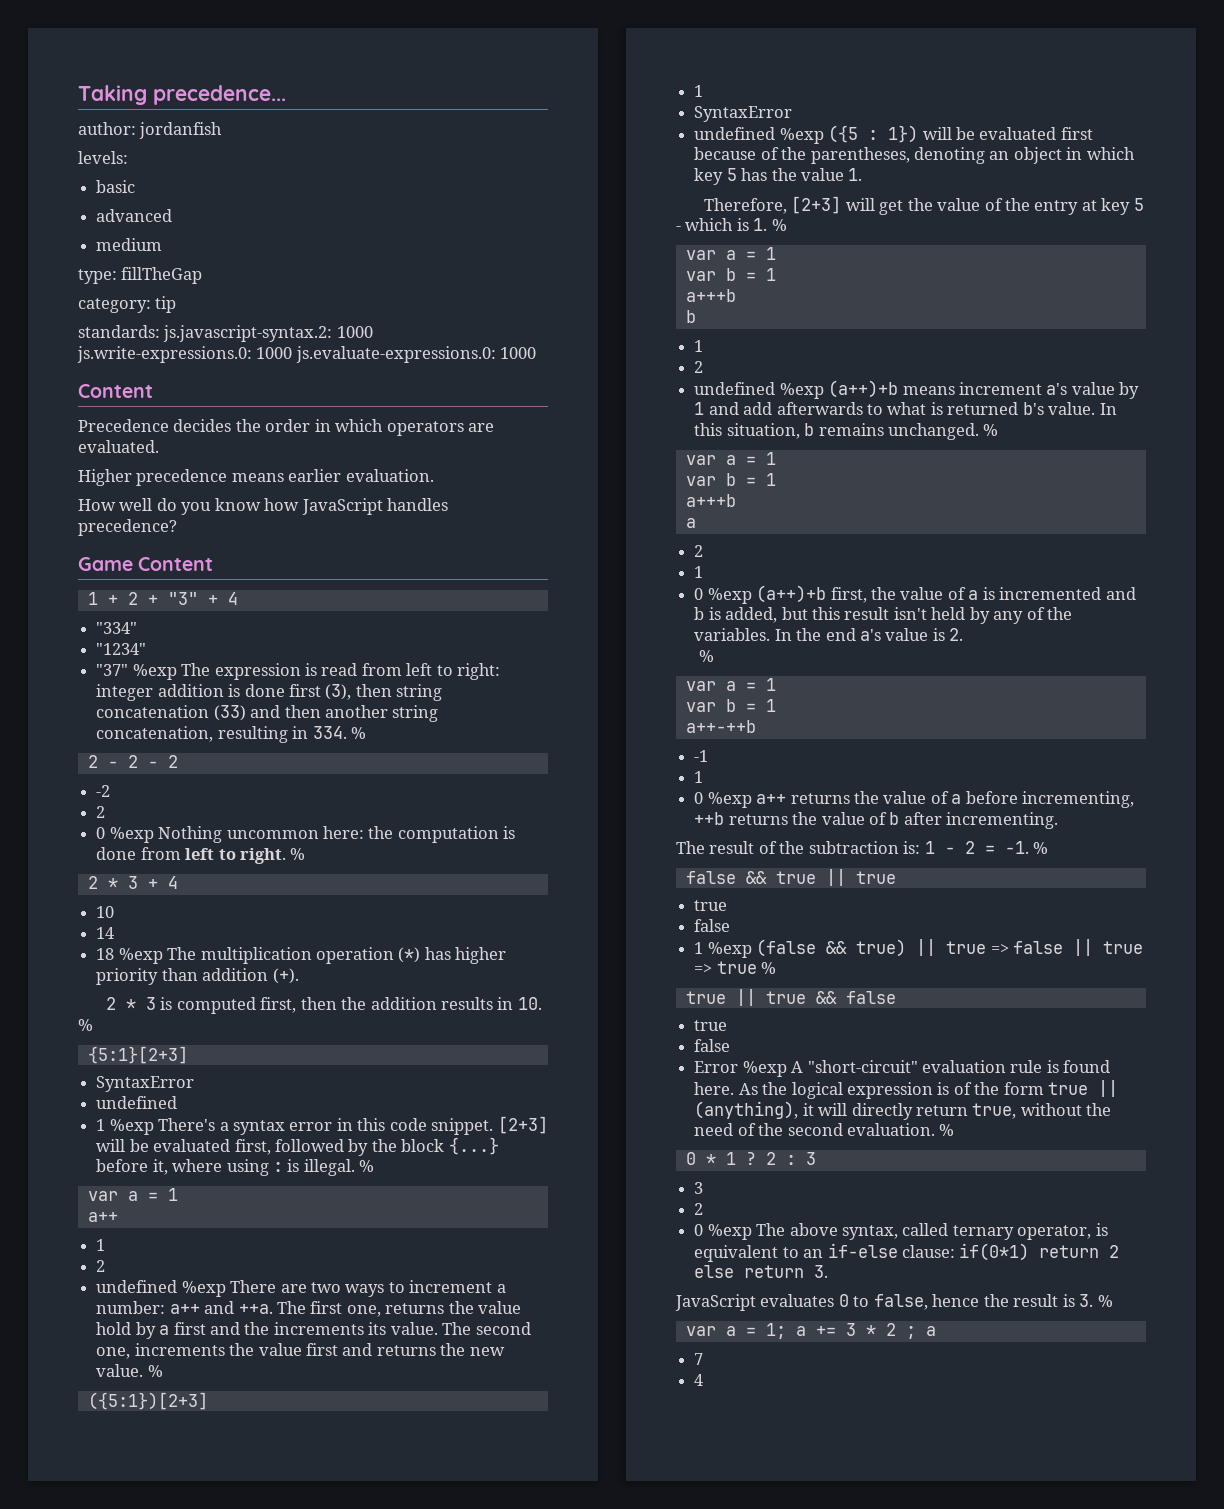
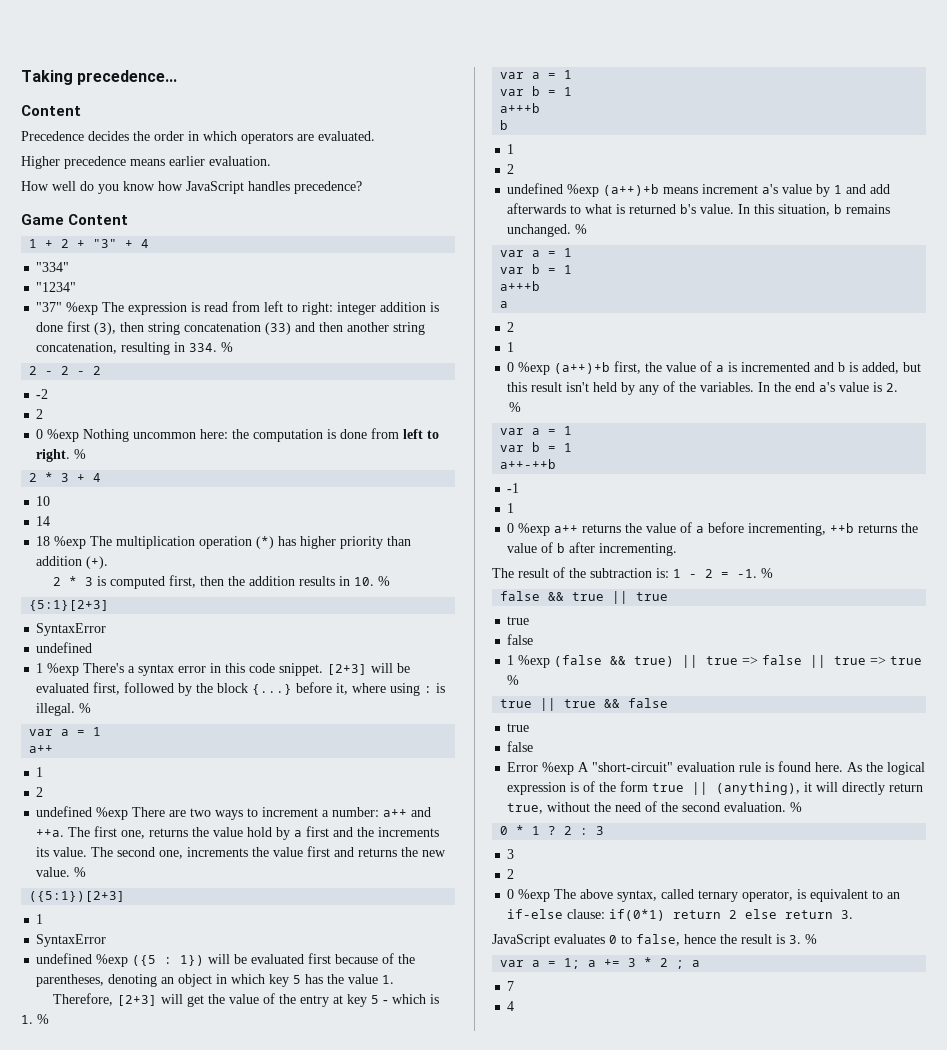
- author: jordanfish
- levels:
- basic
- advanced
- medium
- type: fillTheGap
- category: tip
- standards: js.javascript-syntax.2: 1000 js.write-expressions.0: 1000 js.evaluate-expressions.0: 1000

